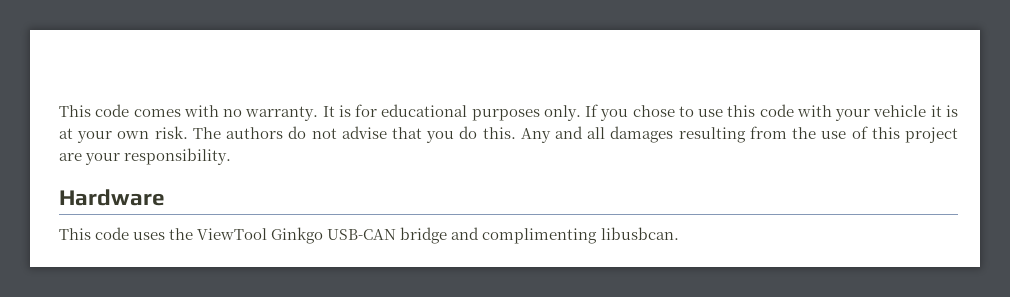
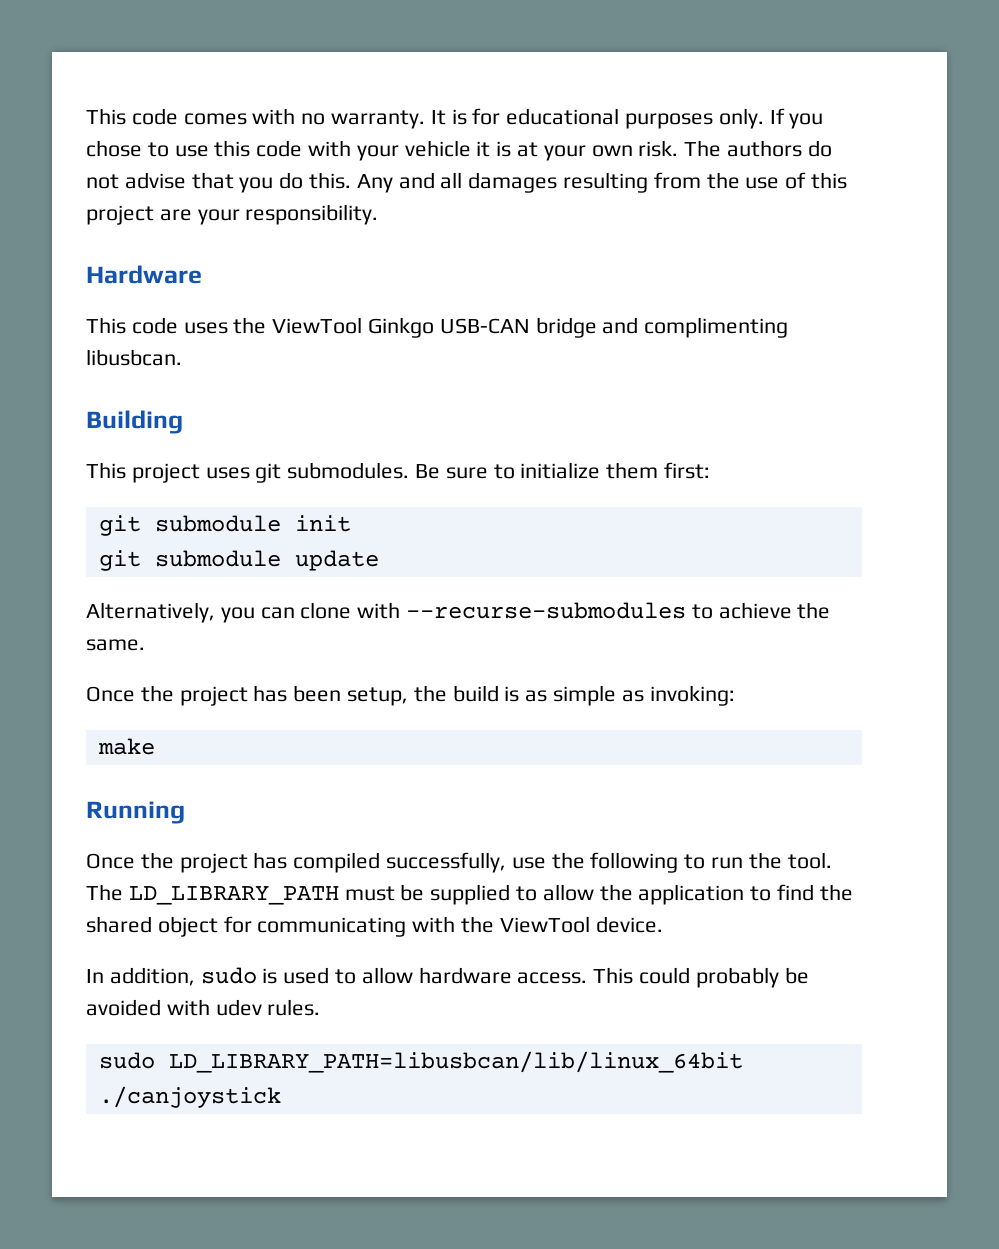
+ Building
+ This project uses git submodules. Be sure to initialize them first:
+ git submodule init
+ git submodule update
+ Alternatively, you can clone with --recurse-submodules to achieve the same.
+ Once the project has been setup, the build is as simple as invoking:
+ make
+ Running
+ Once the project has compiled successfully, use the following to run the tool. The LD_LIBRARY_PATH must be supplied to allow the application to find the shared object for communicating with the ViewTool device.
+ In addition, sudo is used to allow hardware access. This could probably be avoided with udev rules.
+ sudo LD_LIBRARY_PATH=libusbcan/lib/linux_64bit ./canjoystick

